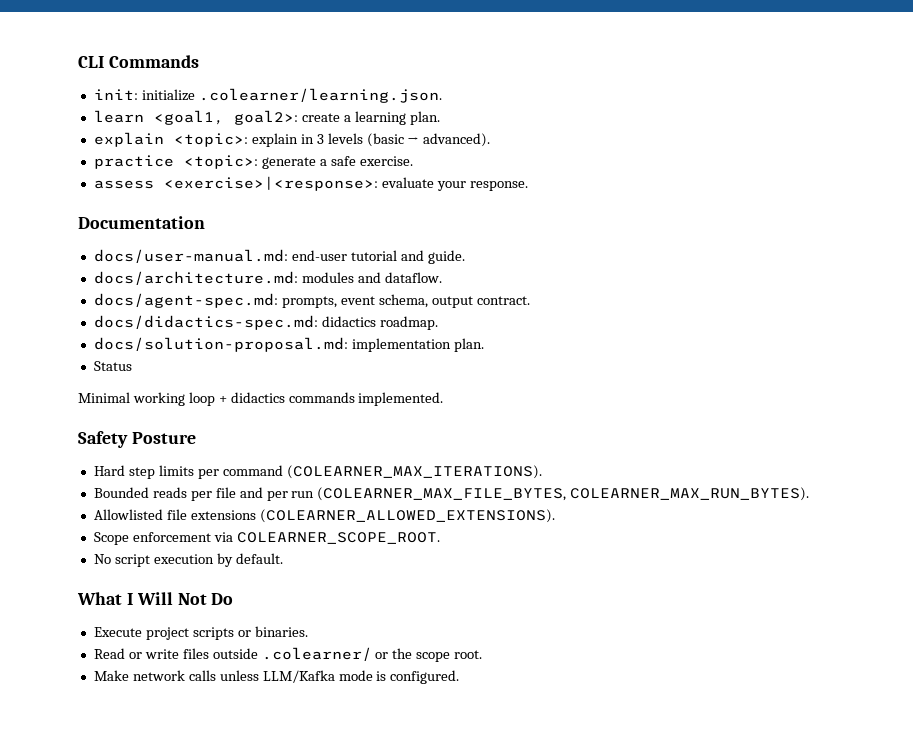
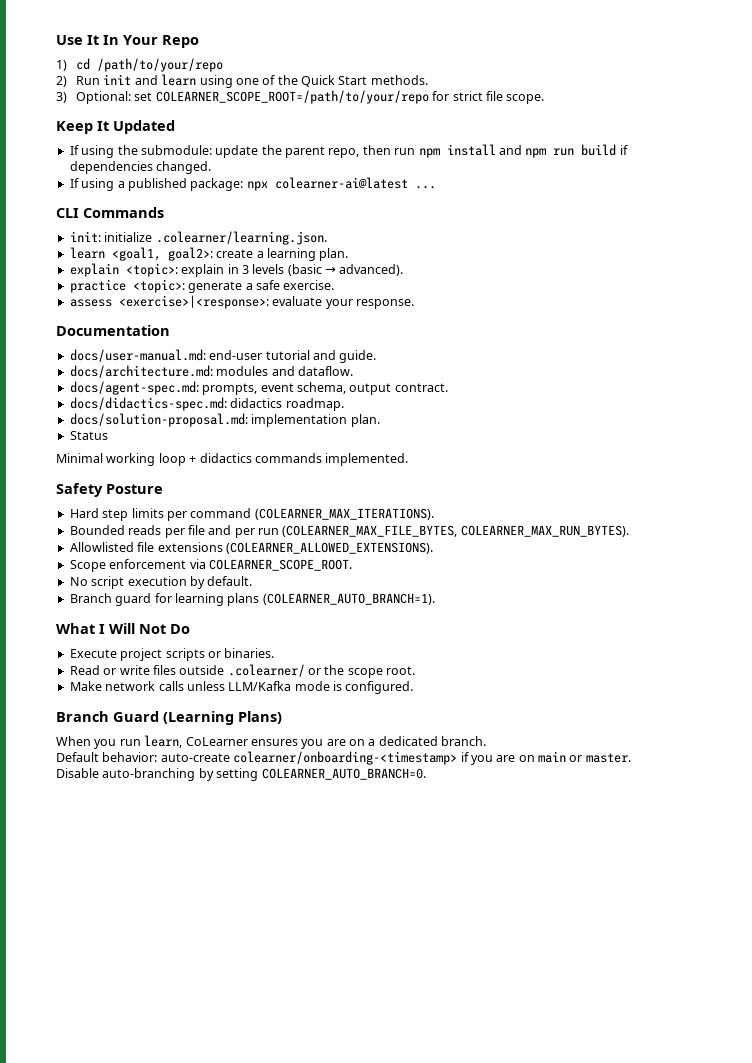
+ Use It In Your Repo
+ 1) cd /path/to/your/repo
+ 2) Run init and learn using one of the Quick Start methods.
+ 3) Optional: set COLEARNER_SCOPE_ROOT=/path/to/your/repo for strict file scope.
+ Keep It Updated
+ If using the submodule: update the parent repo, then run npm install and npm run build if dependencies changed.
+ If using a published package: npx colearner-ai@latest ...
+ Branch guard for learning plans (COLEARNER_AUTO_BRANCH=1).
+ Branch Guard (Learning Plans)
+ When you run learn, CoLearner ensures you are on a dedicated branch.
+ Default behavior: auto-create colearner/onboarding-<timestamp> if you are on main or master.
+ Disable auto-branching by setting COLEARNER_AUTO_BRANCH=0.

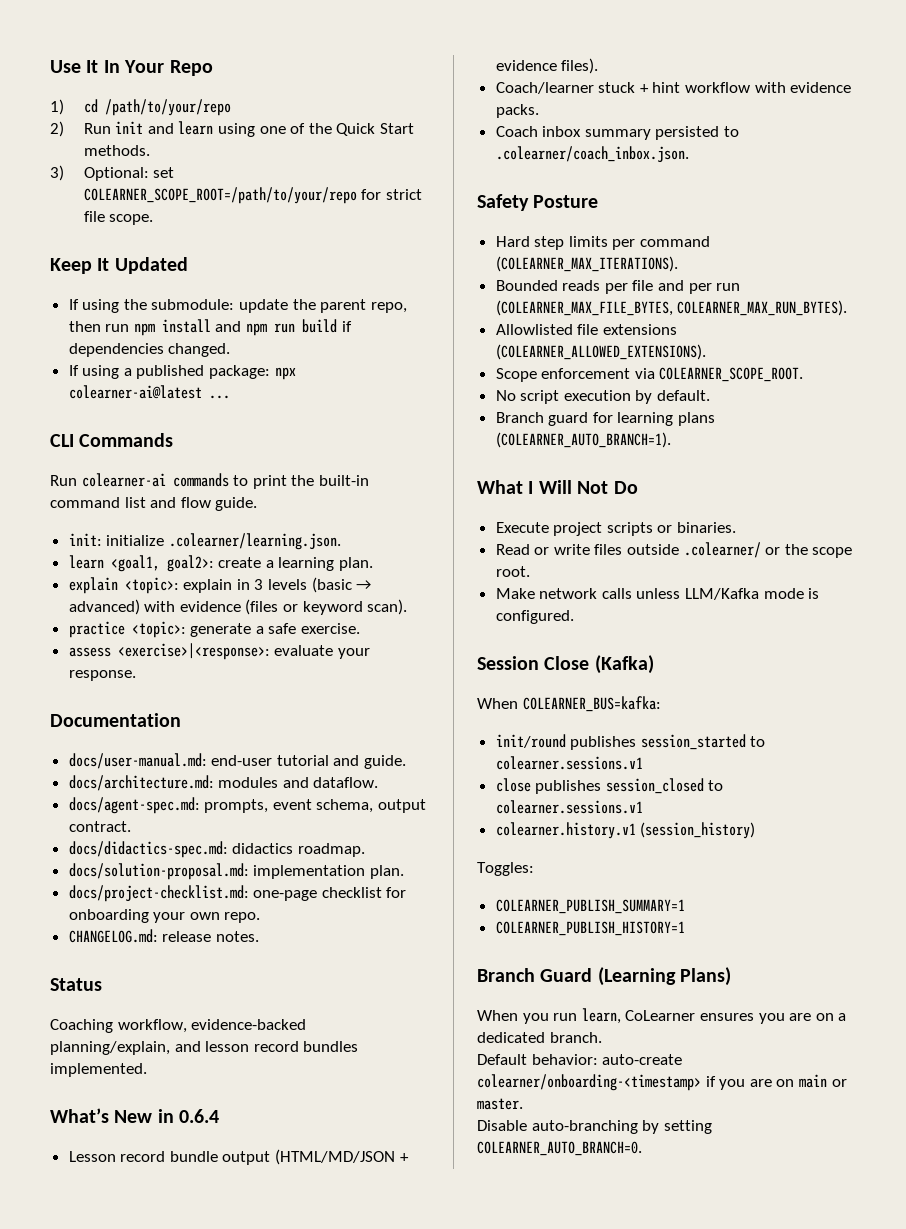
+ Run colearner-ai commands to print the built-in command list and flow guide.
- explain <topic>: explain in 3 levels (basic → advanced).
+ explain <topic>: explain in 3 levels (basic → advanced) with evidence (files or keyword scan).
+ docs/project-checklist.md: one-page checklist for onboarding your own repo.
+ CHANGELOG.md: release notes.
  Status
- Minimal working loop + didactics commands implemented.
+ Coaching workflow, evidence-backed planning/explain, and lesson record bundles implemented.
+ What’s New in 0.6.4
+ Lesson record bundle output (HTML/MD/JSON + evidence files).
+ Coach/learner stuck + hint workflow with evidence packs.
+ Coach inbox summary persisted to .colearner/coach_inbox.json.
+ Session Close (Kafka)
+ When COLEARNER_BUS=kafka:
+ init/round publishes session_started to colearner.sessions.v1
+ close publishes session_closed to colearner.sessions.v1
+ colearner.history.v1 (session_history)
+ Toggles:
+ COLEARNER_PUBLISH_SUMMARY=1
+ COLEARNER_PUBLISH_HISTORY=1

